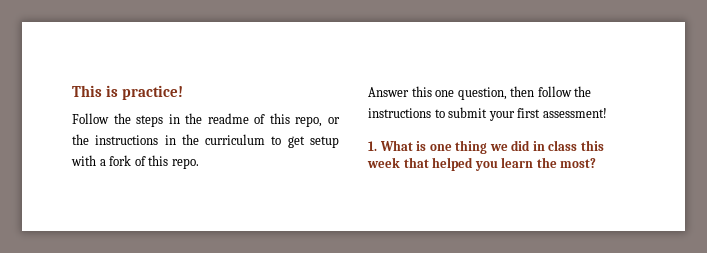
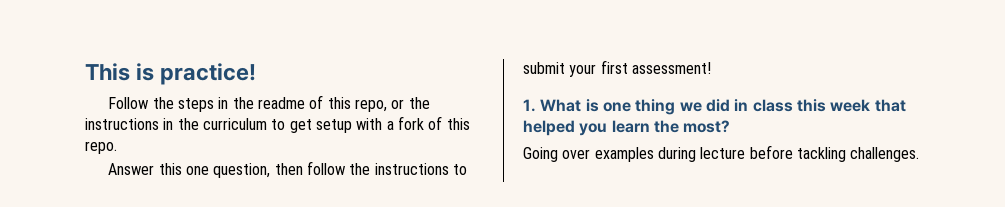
+ Going over examples during lecture before tackling challenges.

